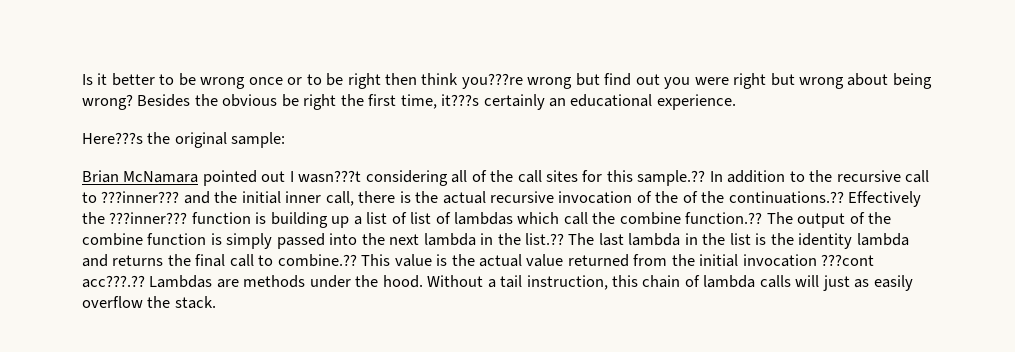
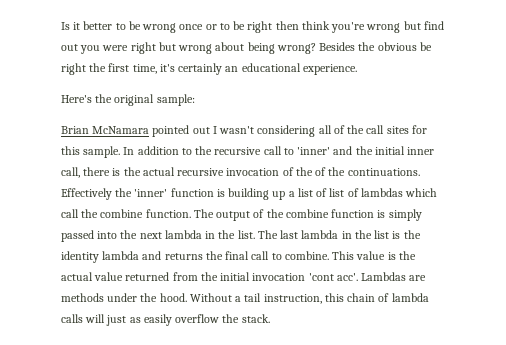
- Is it better to be wrong once or to be right then think you???re wrong but find out you were right but wrong about being wrong?
+ Is it better to be wrong once or to be right then think you're wrong but find out you were right but wrong about being wrong?
- Besides the obvious be right the first time, it???s certainly an educational experience.
+ Besides the obvious be right the first time, it's certainly an educational experience.
- Here???s the original sample:
+ Here's the original sample:
- Brian McNamara pointed out I wasn???t considering all of the call sites for this sample.??
+ Brian McNamara pointed out I wasn't considering all of the call sites for this sample.
- In addition to the recursive call to ???inner??? and the initial inner call, there is the actual recursive invocation of the of the continuations.??
+ In addition to the recursive call to 'inner' and the initial inner call, there is the actual recursive invocation of the of the continuations.
- Effectively the ???inner??? function is building up a list of list of lambdas which call the combine function.??
+ Effectively the 'inner' function is building up a list of list of lambdas which call the combine function.
- The output of the combine function is simply passed into the next lambda in the list.??
+ The output of the combine function is simply passed into the next lambda in the list.
- The last lambda in the list is the identity lambda and returns the final call to combine.??
+ The last lambda in the list is the identity lambda and returns the final call to combine.
- This value is the actual value returned from the initial invocation ???cont acc???.??
+ This value is the actual value returned from the initial invocation 'cont acc'.

